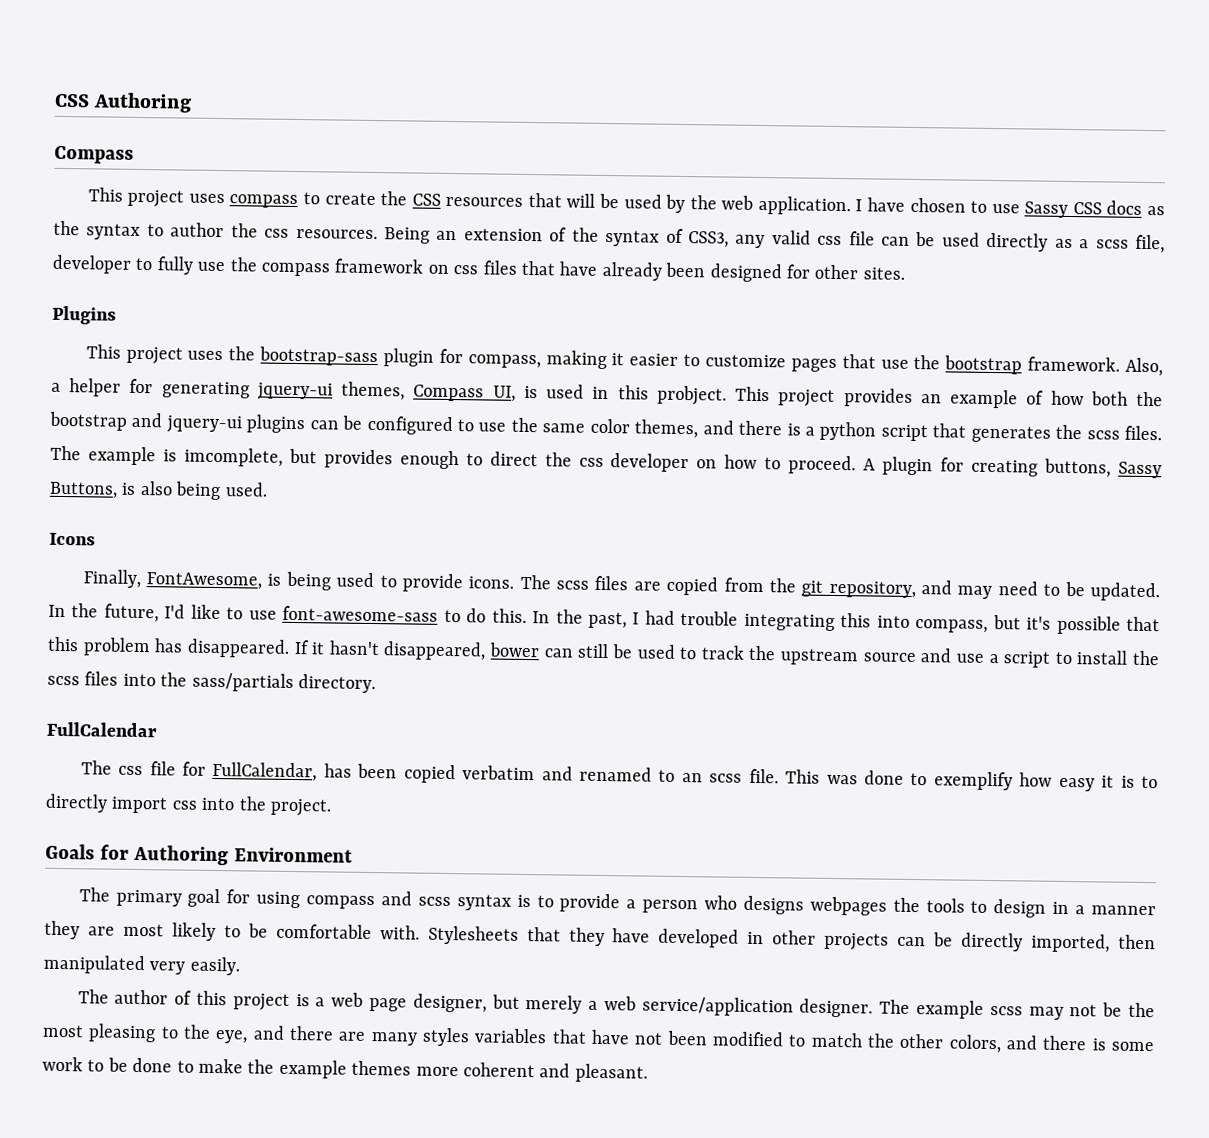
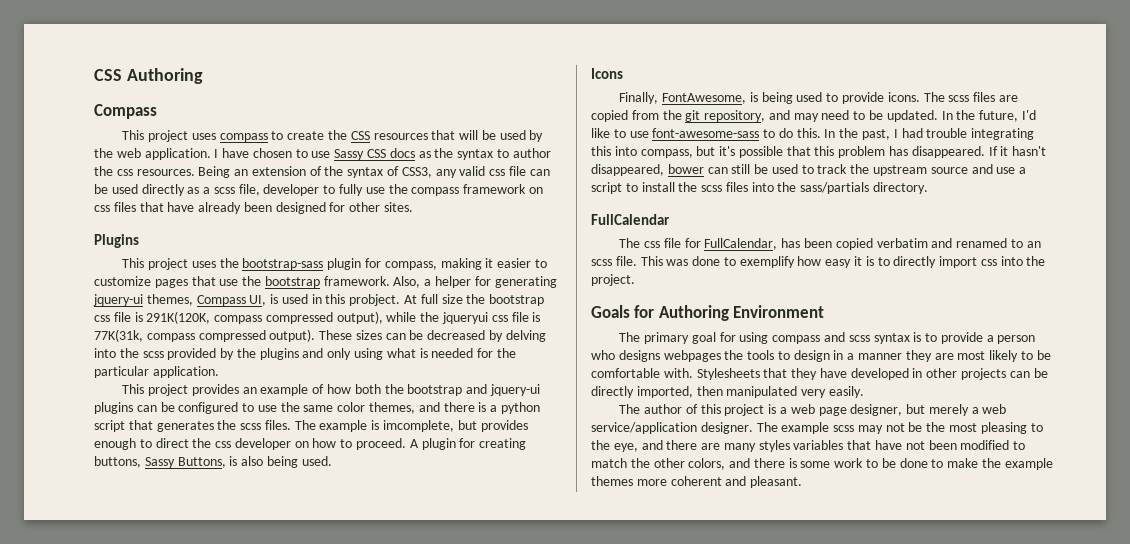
- Also, a helper for generating jquery-ui themes, Compass UI, is used in this probject. This project provides an example of how both the bootstrap and jquery-ui plugins can be configured to use the same color themes, and there is a python script that generates the scss files.
+ Also, a helper for generating jquery-ui themes, Compass UI, is used in this probject. At full size the bootstrap css file is 291K(120K, compass compressed output), while the jqueryui css file is 77K(31k, compass compressed output). These sizes can be decreased by delving into the scss provided by the plugins and only using what is needed for the particular application.
+ This project provides an example of how both the bootstrap and jquery-ui plugins can be configured to use the same color themes, and there is a python script that generates the scss files.

